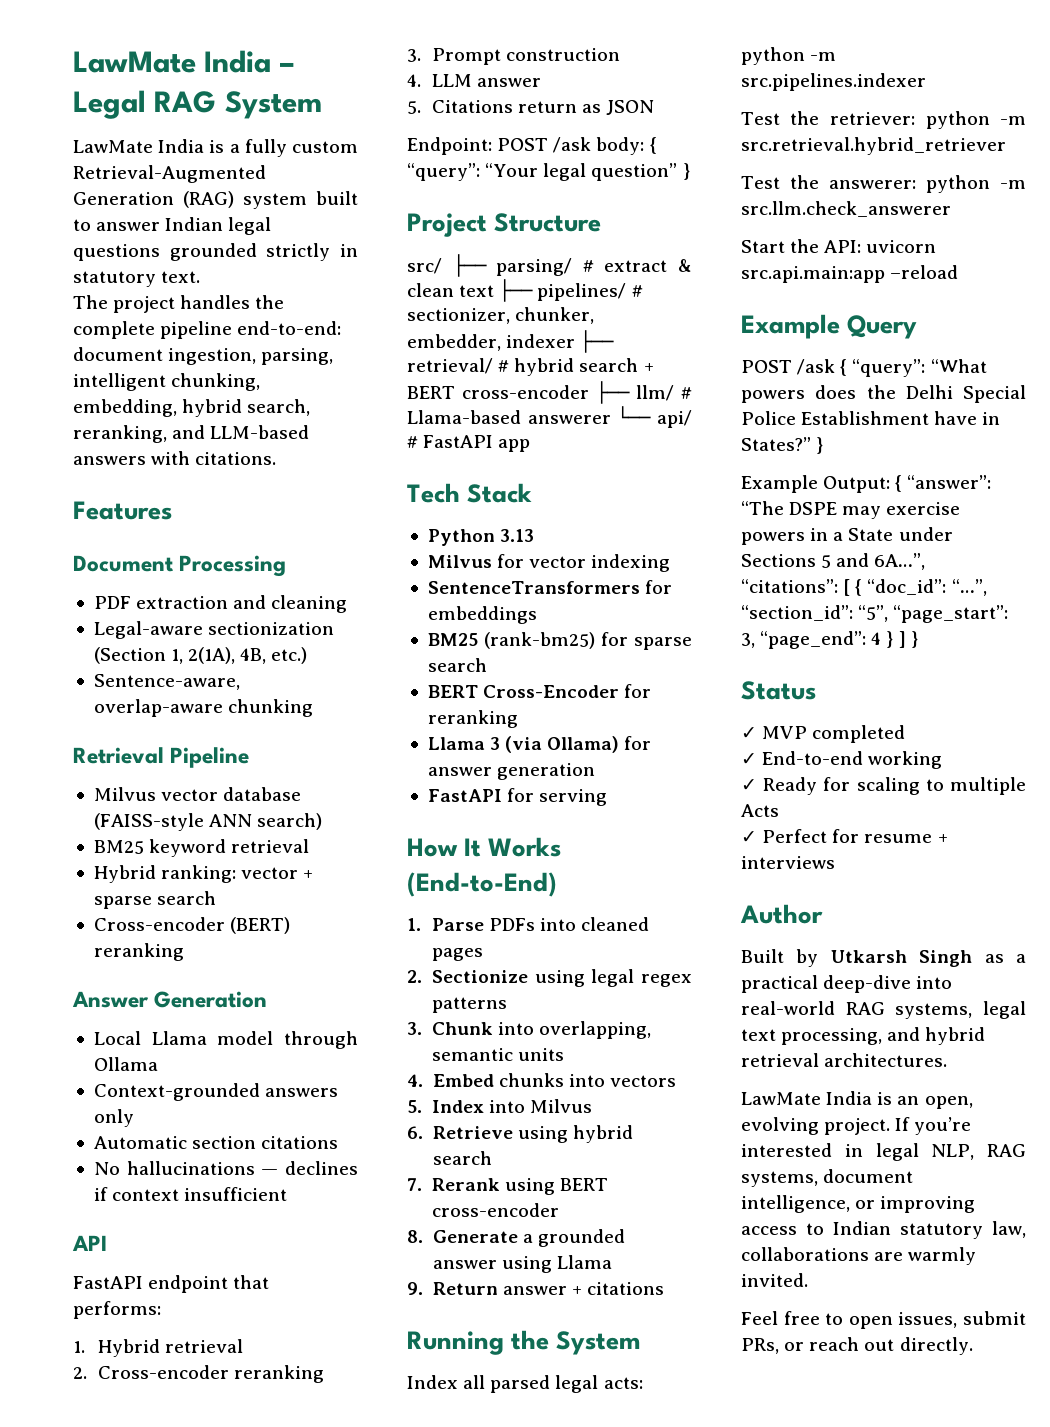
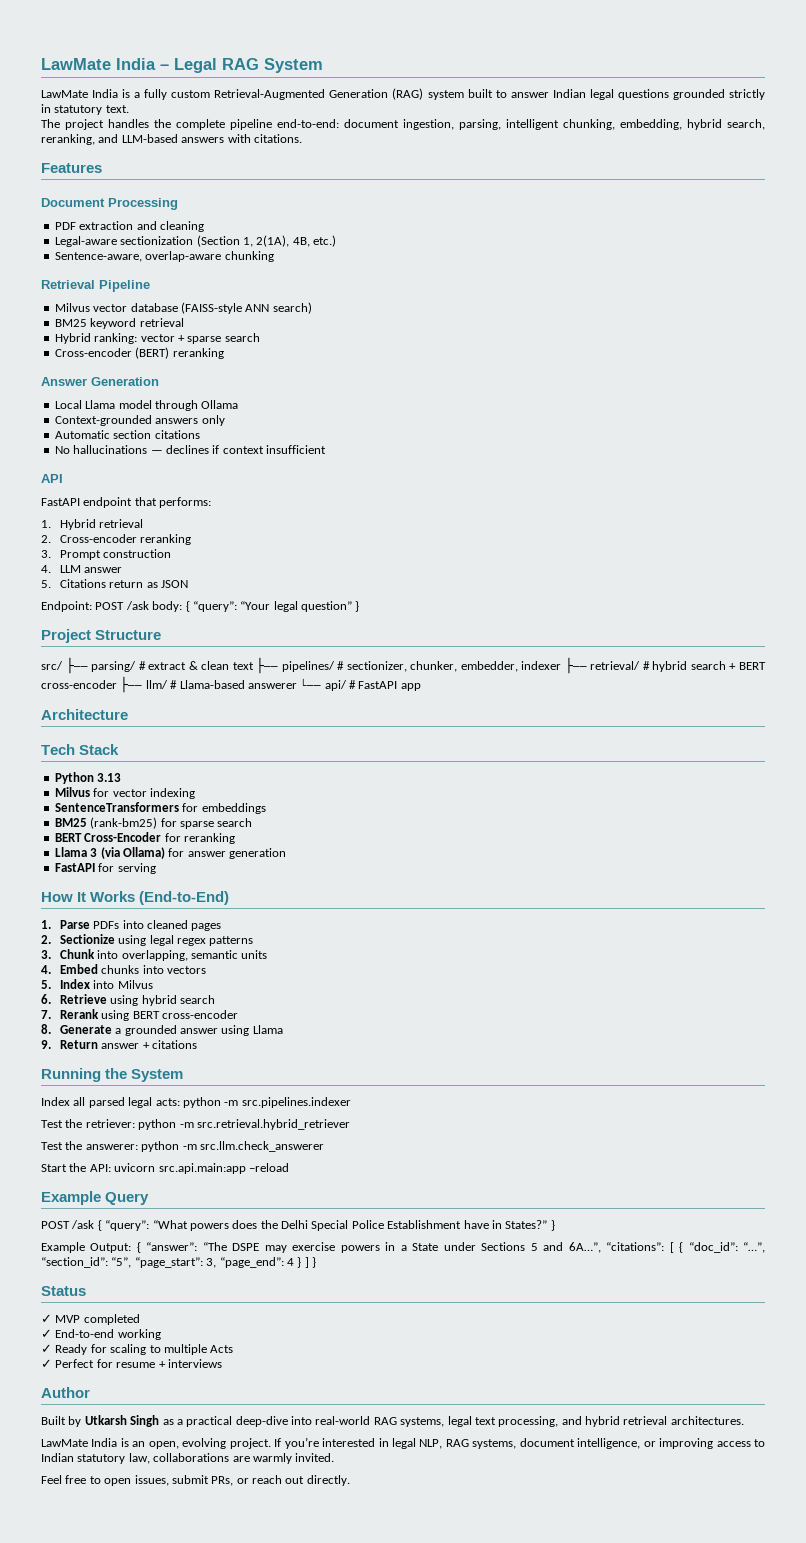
+ Architecture

